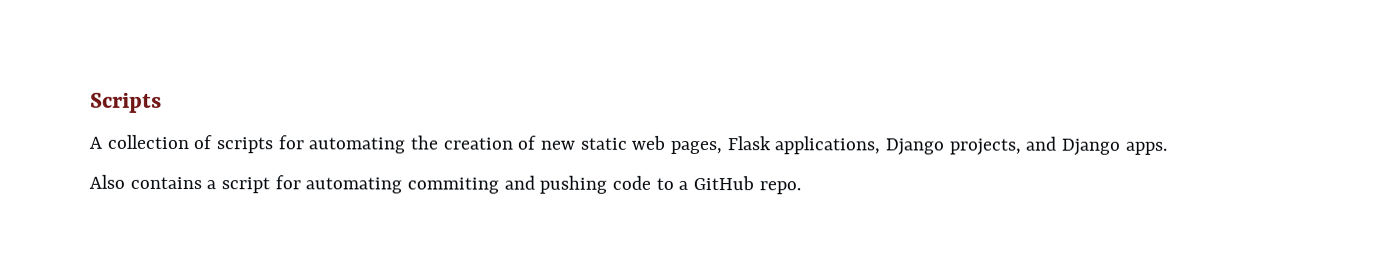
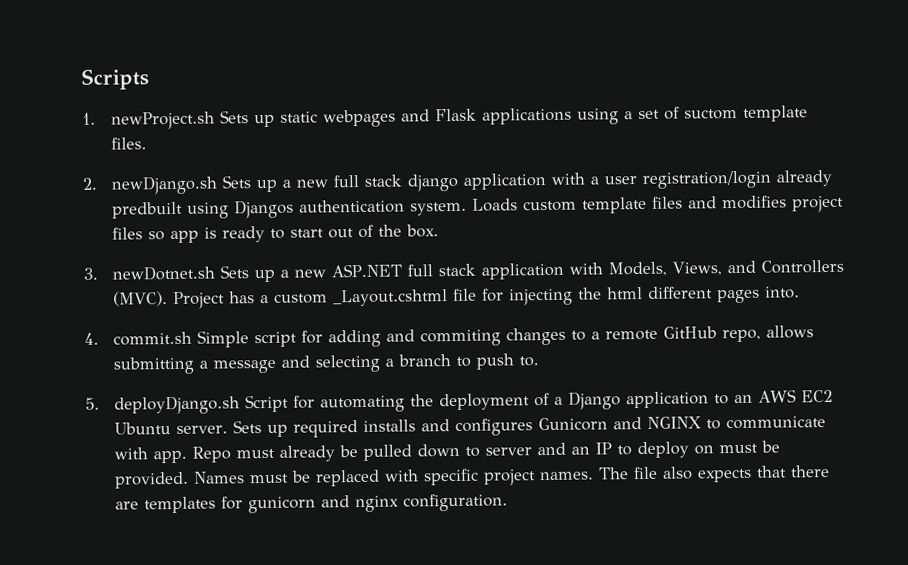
- A collection of scripts for automating the creation of new static web pages, Flask applications, Django projects, and Django apps.
- Also contains a script for automating commiting and pushing code to a GitHub repo.
+ 1. newProject.sh Sets up static webpages and Flask applications using a set of suctom template files.
+ 2. newDjango.sh Sets up a new full stack django application with a user registration/login already predbuilt using Djangos authentication system. Loads custom template files and modifies project files so app is ready to start out of the box.
+ 3. newDotnet.sh Sets up a new ASP.NET full stack application with Models, Views, and Controllers (MVC). Project has a custom _Layout.cshtml file for injecting the html different pages into.
+ 4. commit.sh Simple script for adding and commiting changes to a remote GitHub repo, allows submitting a message and selecting a branch to push to.
+ 5. deployDjango.sh Script for automating the deployment of a Django application to an AWS EC2 Ubuntu server. Sets up required installs and configures Gunicorn and NGINX to communicate with app. Repo must already be pulled down to server and an IP to deploy on must be provided. Names must be replaced with specific project names. The file also expects that there are templates for gunicorn and nginx configuration.

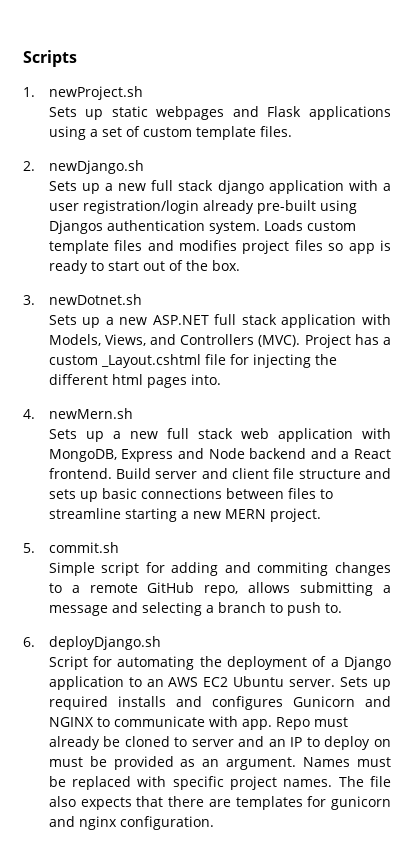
- 1. newProject.sh Sets up static webpages and Flask applications using a set of suctom template files.
+ 1. newProject.sh
+ Sets up static webpages and Flask applications using a set of custom template files.
- 2. newDjango.sh Sets up a new full stack django application with a user registration/login already predbuilt using Djangos authentication system.
+ 2. newDjango.sh
+ Sets up a new full stack django application with a user registration/login already pre-built using Djangos authentication system.
- 3. newDotnet.sh Sets up a new ASP.NET full stack application with Models, Views, and Controllers (MVC).
+ 3. newDotnet.sh
+ Sets up a new ASP.NET full stack application with Models, Views, and Controllers (MVC).
- Project has a custom _Layout.cshtml file for injecting the html different pages into.
+ Project has a custom _Layout.cshtml file for injecting the different html pages into.
- 4. commit.sh Simple script for adding and commiting changes to a remote GitHub repo, allows submitting a message and selecting a branch to push to.
+ 4. newMern.sh
+ Sets up a new full stack web application with MongoDB, Express and Node backend and a React frontend. Build server and client file structure and sets up basic connections between files to streamline starting a new MERN project.
+ 5. commit.sh
+ Simple script for adding and commiting changes to a remote GitHub repo, allows submitting a message and selecting a branch to push to.
- 5. deployDjango.sh Script for automating the deployment of a Django application to an AWS EC2 Ubuntu server.
+ 6. deployDjango.sh
+ Script for automating the deployment of a Django application to an AWS EC2 Ubuntu server.
- Repo must already be pulled down to server and an IP to deploy on must be provided.
+ Repo must already be cloned to server and an IP to deploy on must be provided as an argument.

